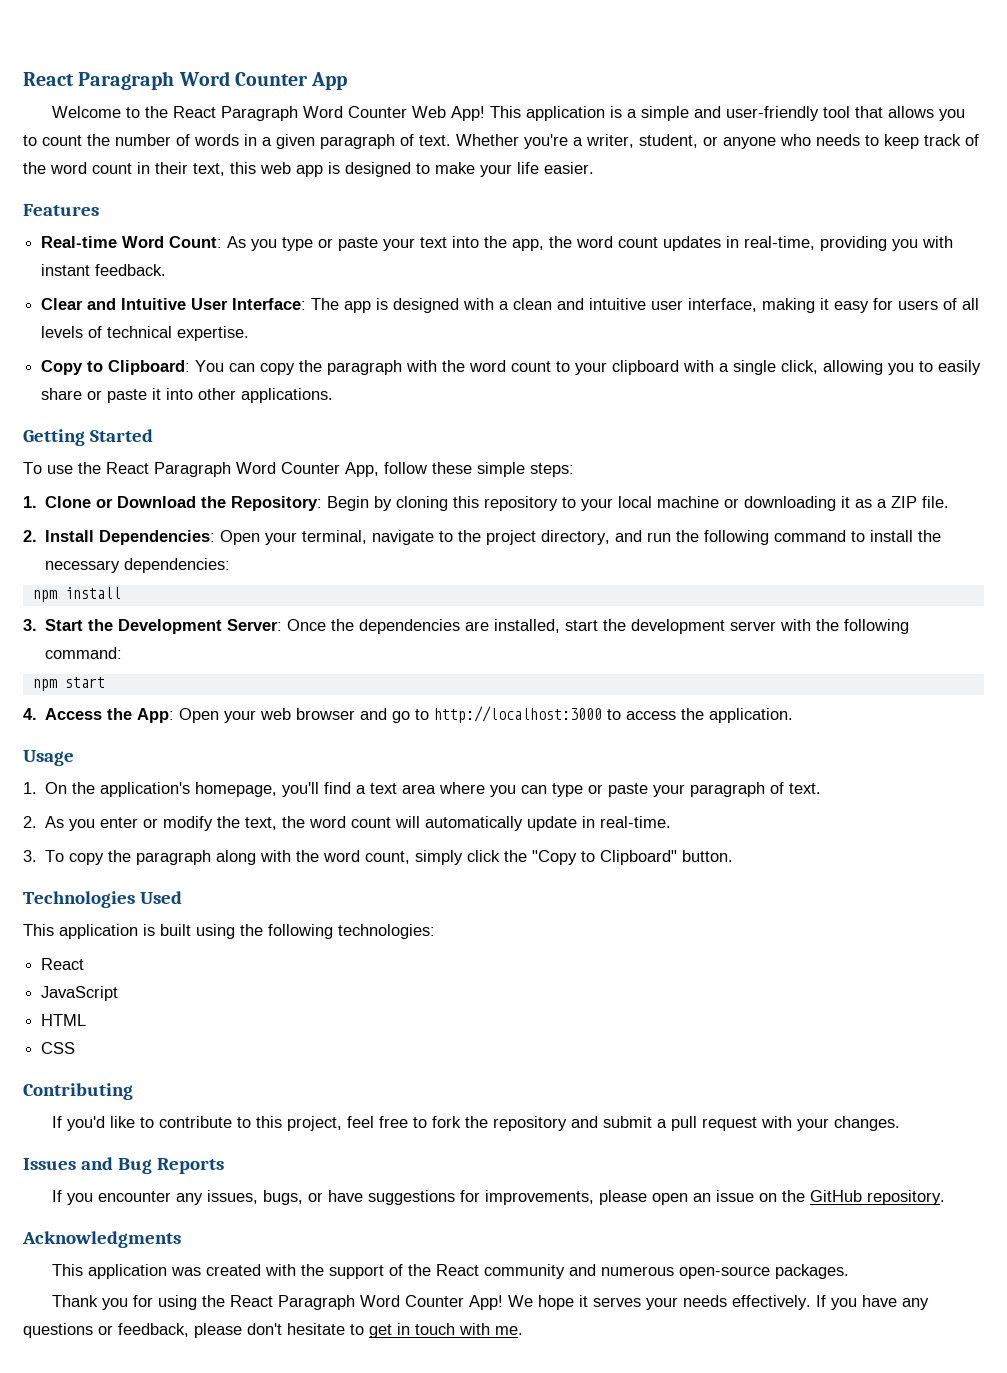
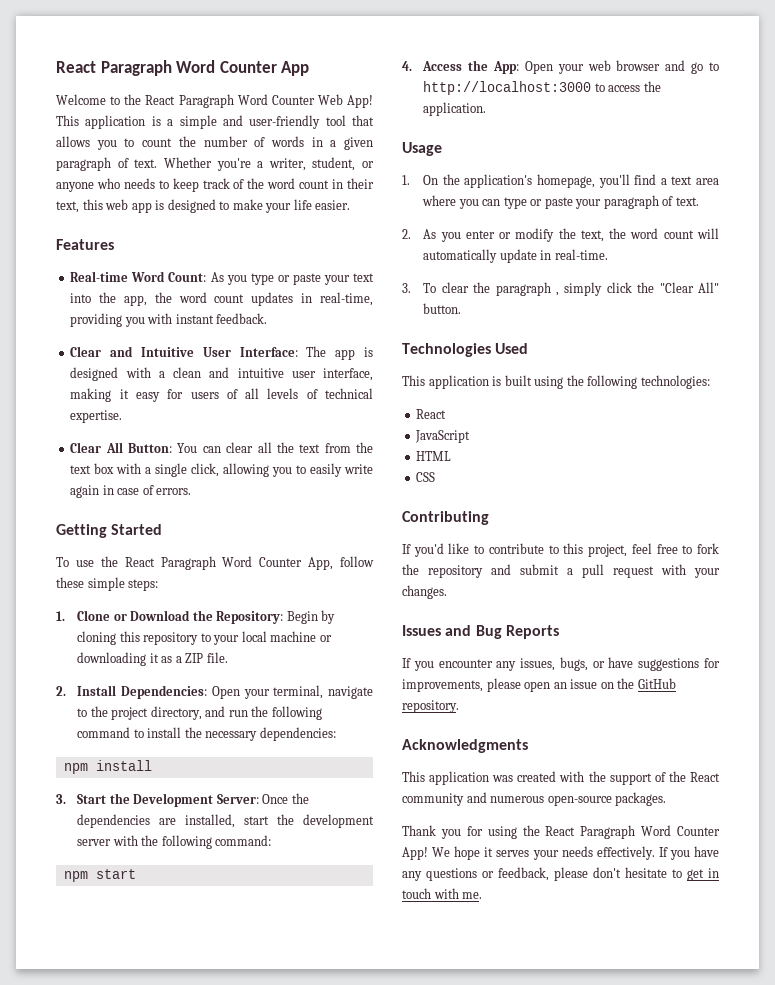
- Copy to Clipboard: You can copy the paragraph with the word count to your clipboard with a single click, allowing you to easily share or paste it into other applications.
+ Clear All Button: You can clear all the text from the text box with a single click, allowing you to easily write again in case of errors.
- 3. To copy the paragraph along with the word count, simply click the "Copy to Clipboard" button.
+ 3. To clear the paragraph , simply click the "Clear All" button.

